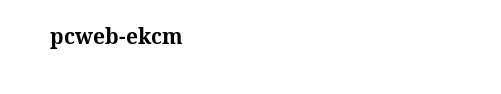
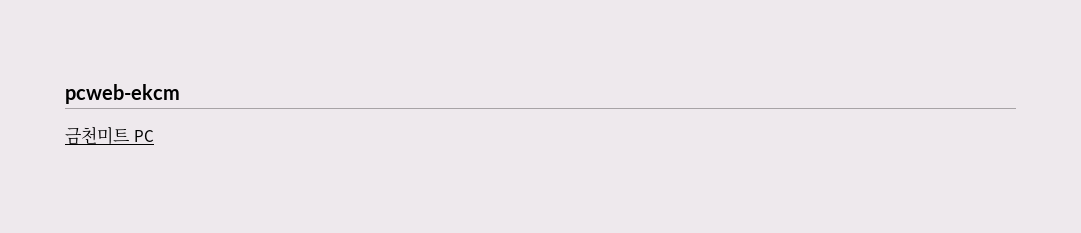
+ 금천미트 PC

